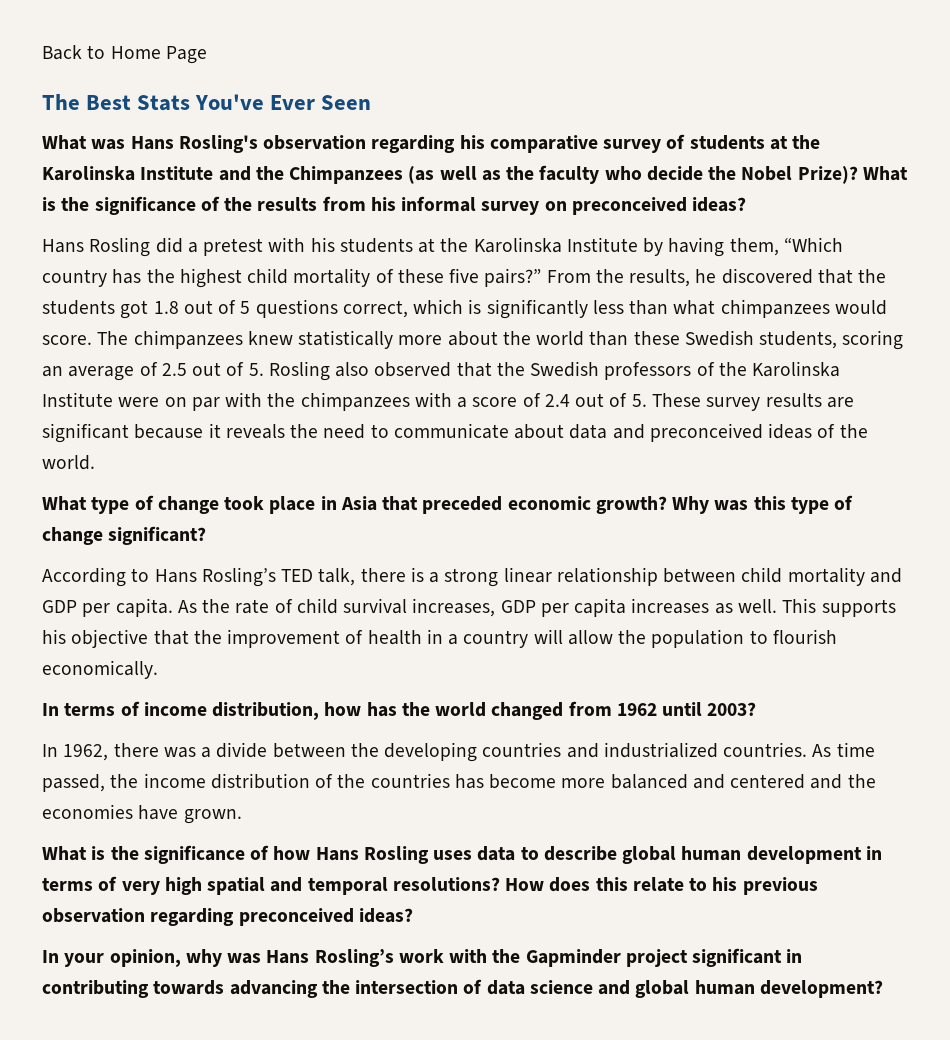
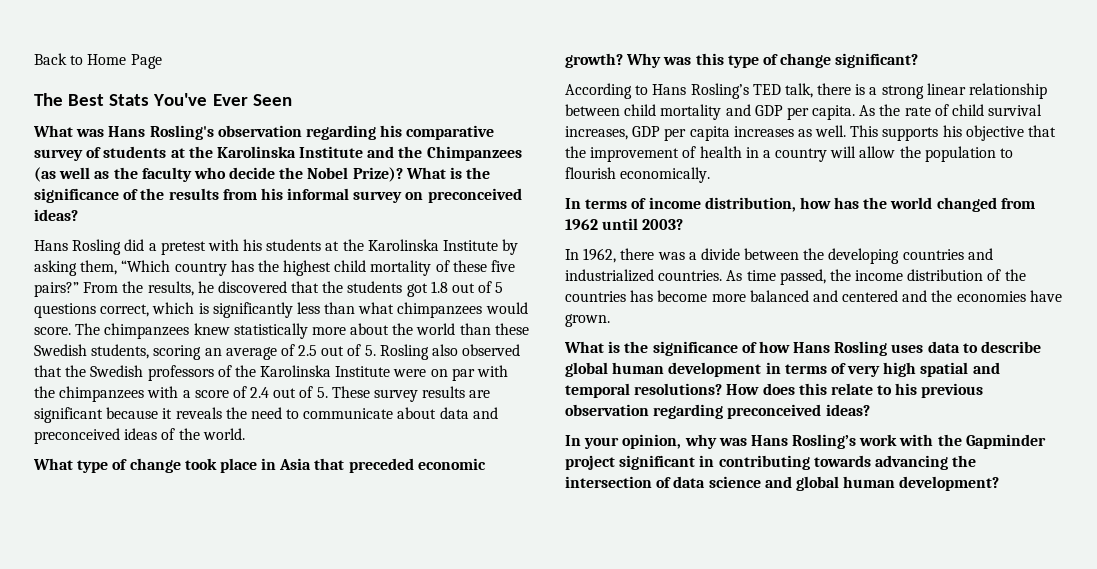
- Hans Rosling did a pretest with his students at the Karolinska Institute by having them, “Which country has the highest child mortality of these five pairs?”
+ Hans Rosling did a pretest with his students at the Karolinska Institute by asking them, “Which country has the highest child mortality of these five pairs?”

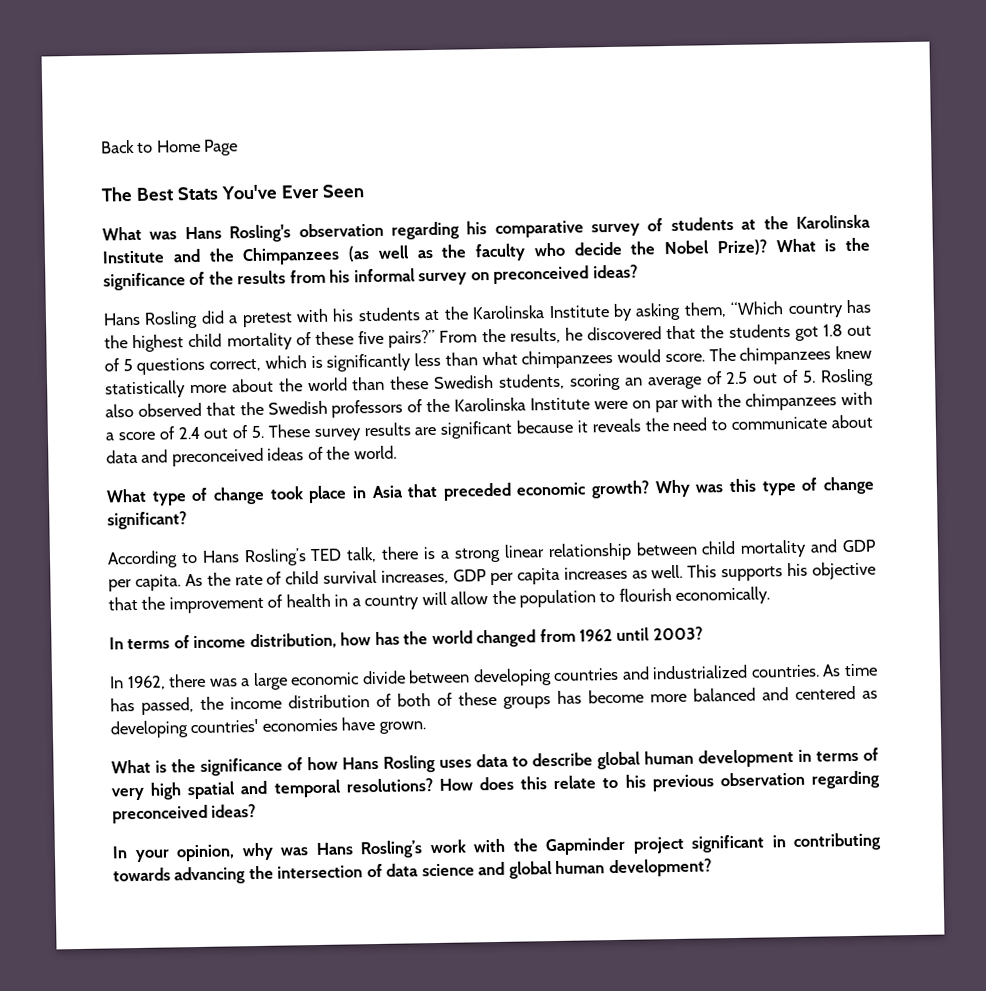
- In 1962, there was a divide between the developing countries and industrialized countries.
+ In 1962, there was a large economic divide between developing countries and industrialized countries.
- As time passed, the income distribution of the countries has become more balanced and centered and the economies have grown.
+ As time has passed, the income distribution of both of these groups has become more balanced and centered as developing countries' economies have grown.

